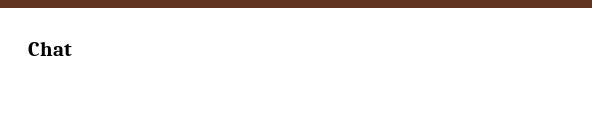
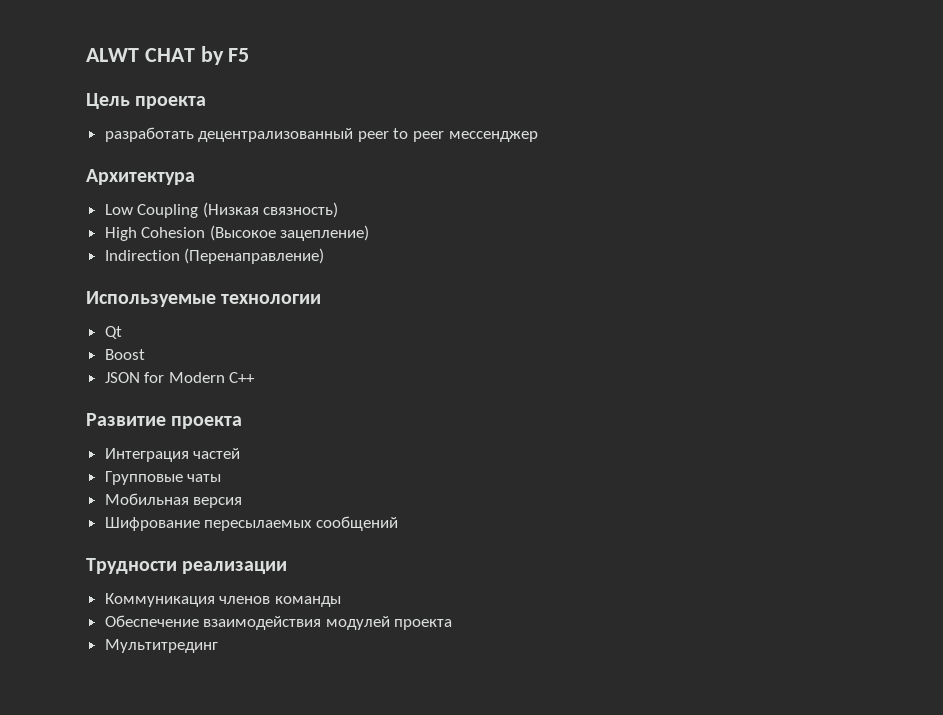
- Chat
+ ALWT CHAT by F5
+ Цель проекта
+ разработать децентрализованный peer to peer мессенджер
+ Архитектура
+ Low Coupling (Низкая связность)
+ High Cohesion (Высокое зацепление)
+ Indirection (Перенаправление)
+ Используемые технологии
+ Qt
+ Boost
+ JSON for Modern C++
+ Развитие проекта
+ Интеграция частей
+ Групповые чаты
+ Мобильная версия
+ Шифрование пересылаемых сообщений
+ Трудности реализации
+ Коммуникация членов команды
+ Обеспечение взаимодействия модулей проекта
+ Мультитрединг

